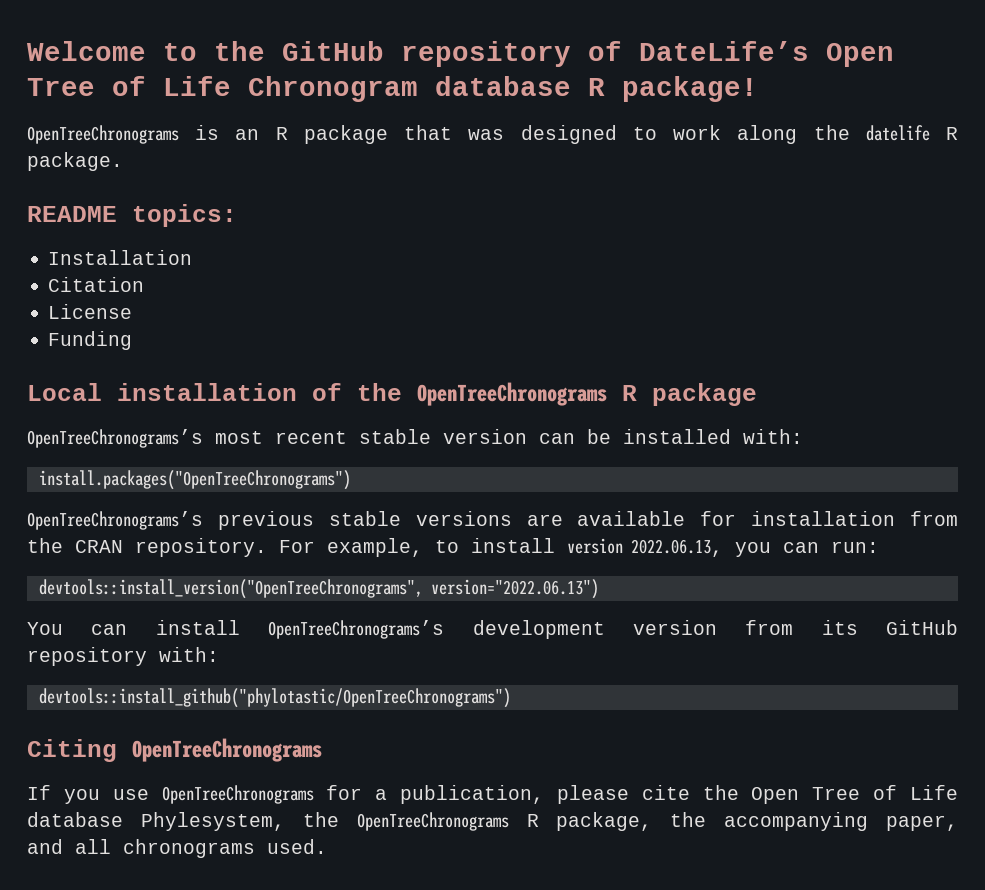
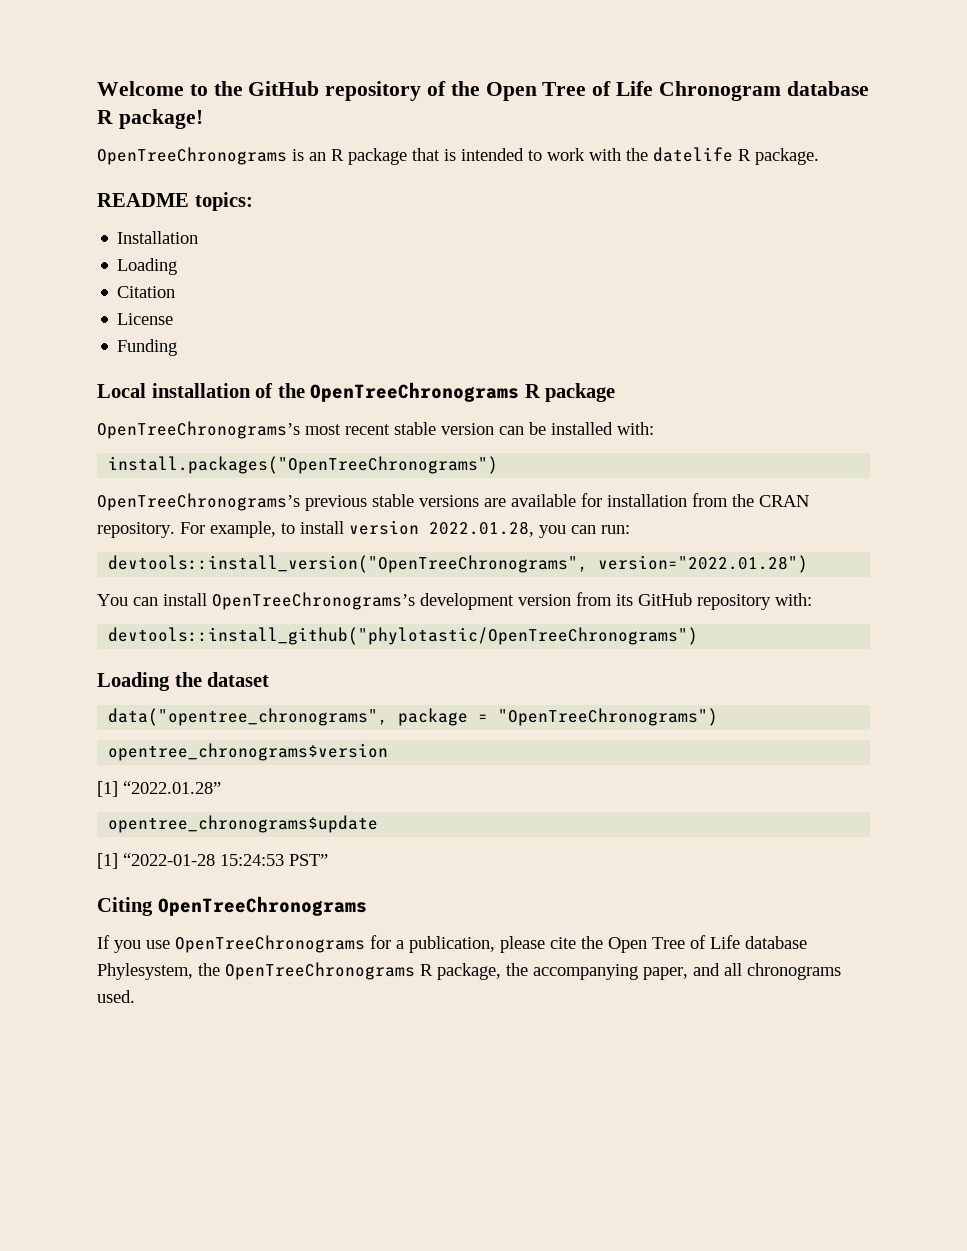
- Welcome to the GitHub repository of DateLife’s Open Tree of Life Chronogram database R package!
+ Welcome to the GitHub repository of the Open Tree of Life Chronogram database R package!
- OpenTreeChronograms is an R package that was designed to work along the datelife R package.
+ OpenTreeChronograms is an R package that is intended to work with the datelife R package.
  Installation
+ Loading
- For example, to install version 2022.06.13, you can run:
+ For example, to install version 2022.01.28, you can run:
- devtools::install_version("OpenTreeChronograms", version="2022.06.13")
+ devtools::install_version("OpenTreeChronograms", version="2022.01.28")
+ Loading the dataset
+ data("opentree_chronograms", package = "OpenTreeChronograms")
+ opentree_chronograms$version
+ [1] “2022.01.28”
+ opentree_chronograms$update
+ [1] “2022-01-28 15:24:53 PST”

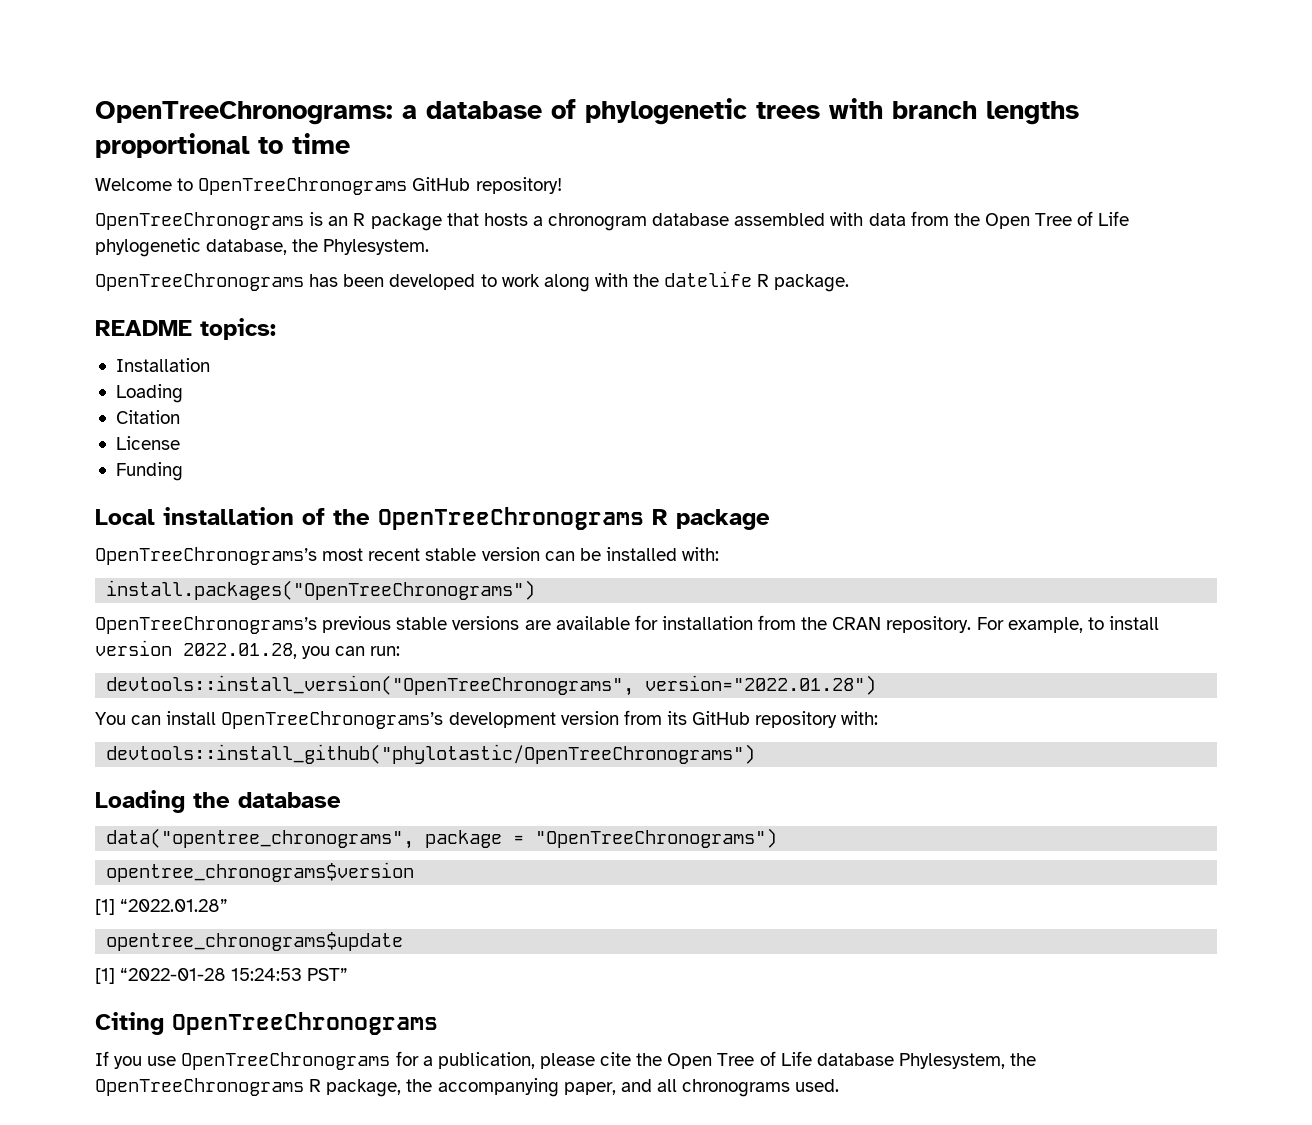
- Welcome to the GitHub repository of the Open Tree of Life Chronogram database R package!
+ OpenTreeChronograms: a database of phylogenetic trees with branch lengths proportional to time
+ Welcome to OpenTreeChronograms GitHub repository!
- OpenTreeChronograms is an R package that is intended to work with the datelife R package.
+ OpenTreeChronograms is an R package that hosts a chronogram database assembled with data from the Open Tree of Life phylogenetic database, the Phylesystem.
+ OpenTreeChronograms has been developed to work along with the datelife R package.
- Loading the dataset
+ Loading the database

